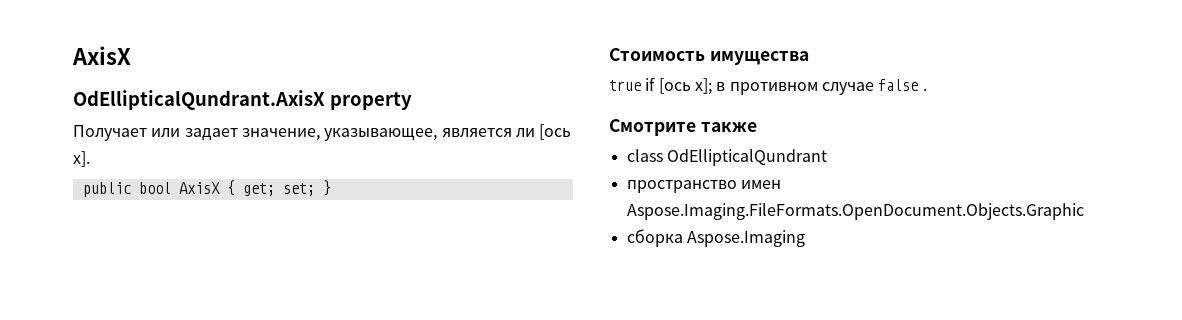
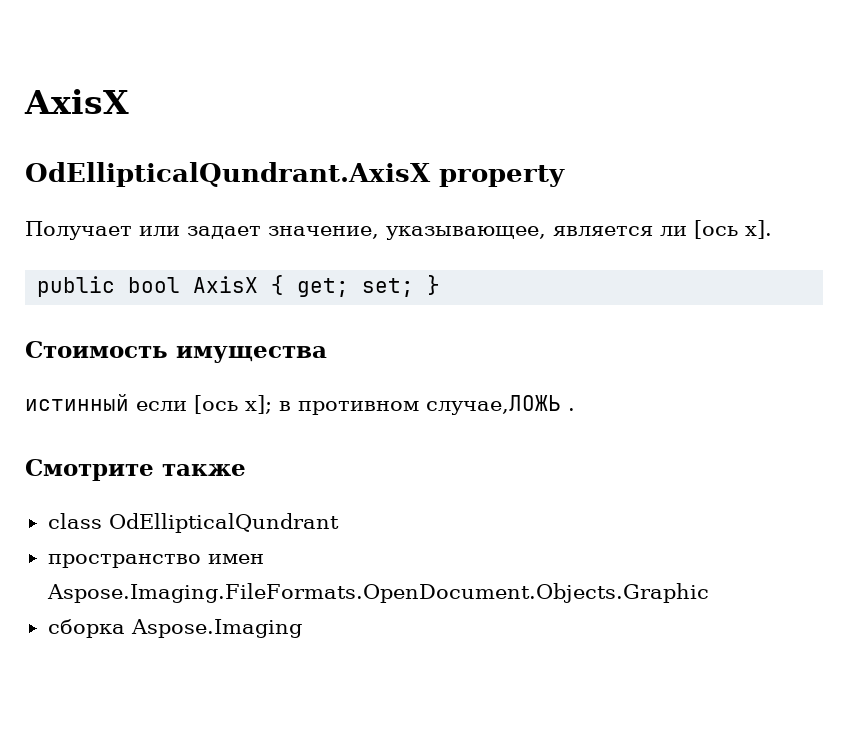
- true if [ось х]; в противном случае false .
+ истинный если [ось х]; в противном случае,ЛОЖЬ .

